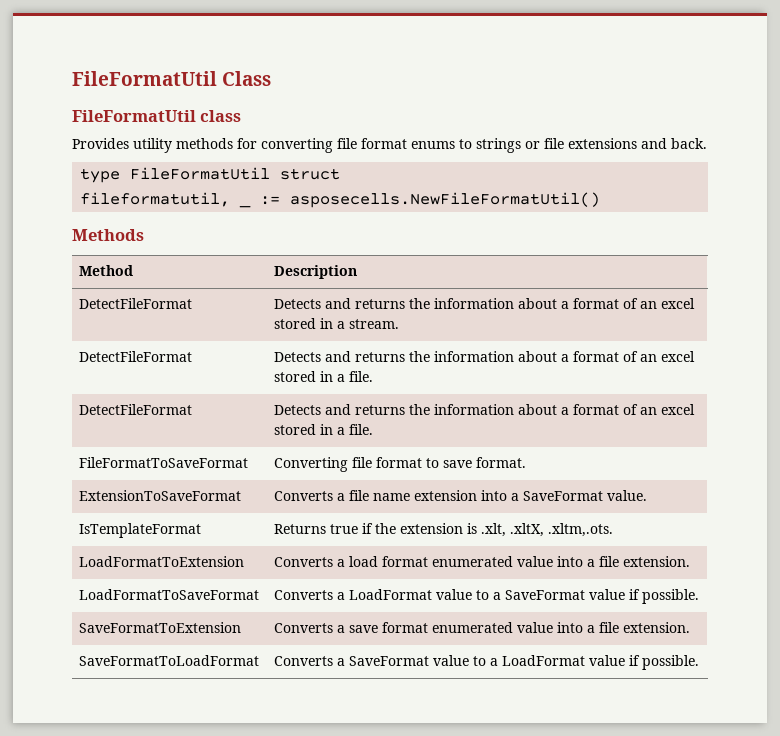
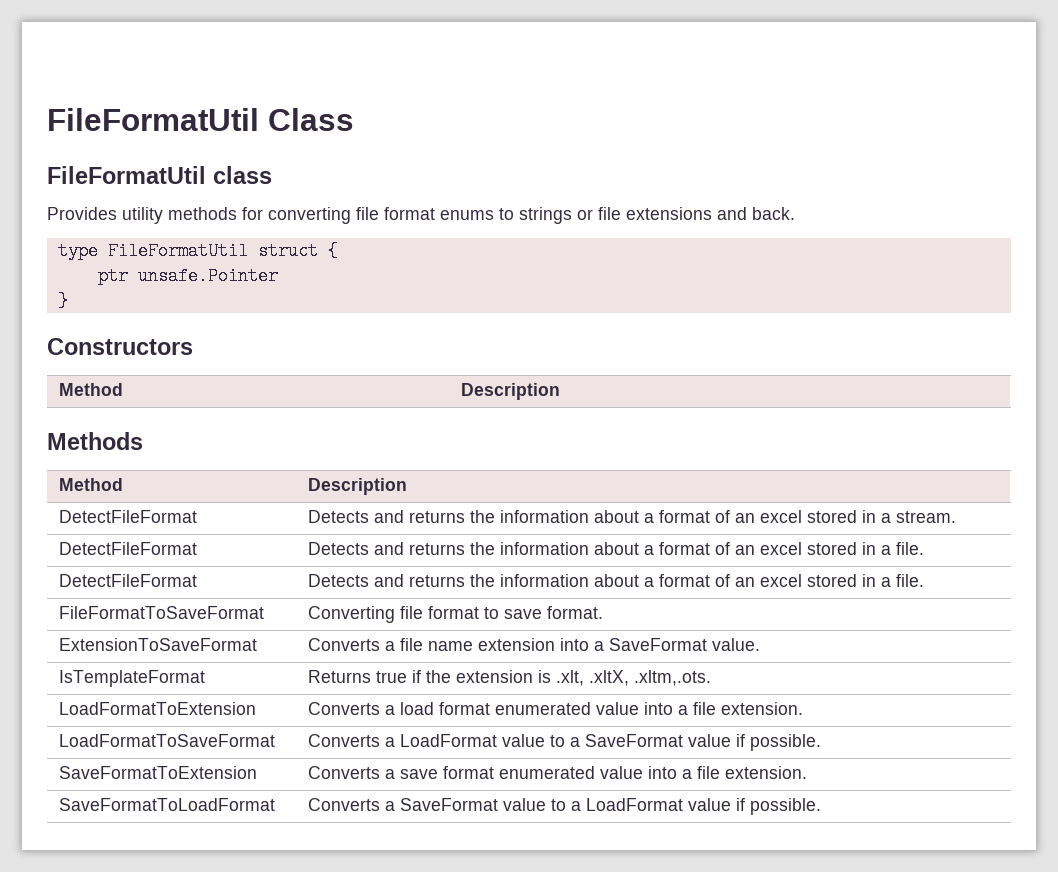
- type FileFormatUtil struct
- fileformatutil, _ := asposecells.NewFileFormatUtil()
+ type FileFormatUtil struct {
+ ptr unsafe.Pointer
+ }
+ Constructors
+ Method | Description

